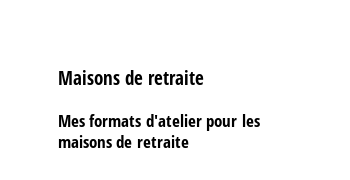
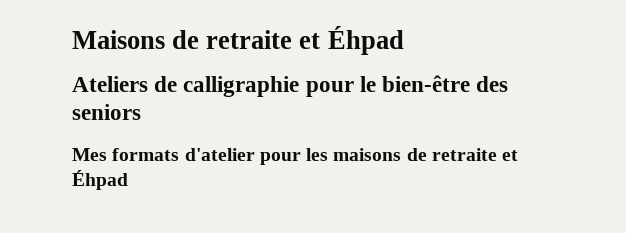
- Maisons de retraite
+ Maisons de retraite et Éhpad
+ Ateliers de calligraphie pour le bien-être des seniors
- Mes formats d'atelier pour les maisons de retraite
+ Mes formats d'atelier pour les maisons de retraite et Éhpad

